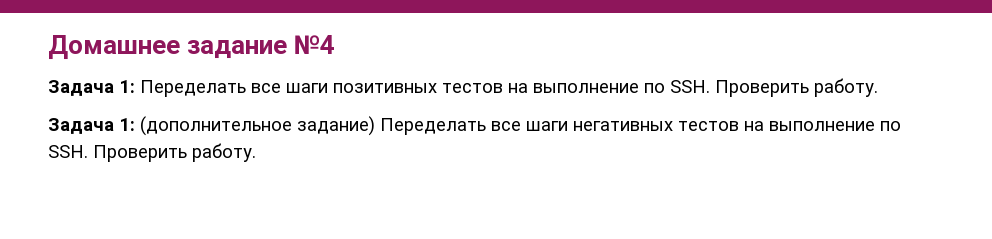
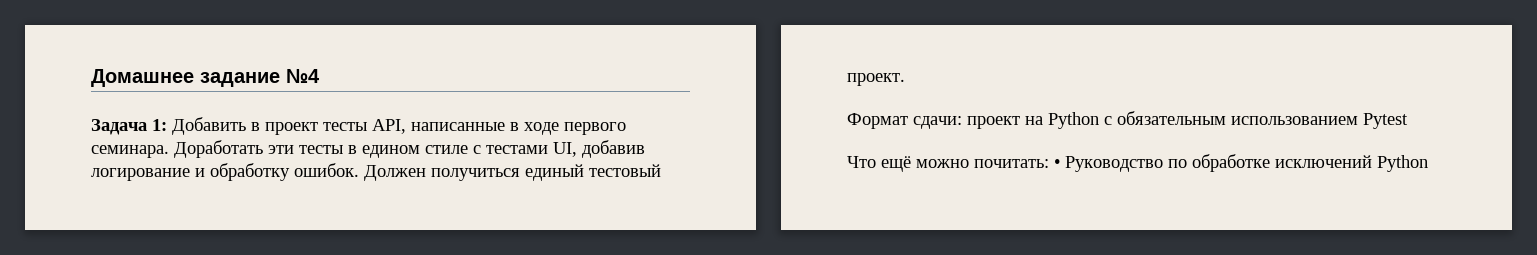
- Задача 1: Переделать все шаги позитивных тестов на выполнение по SSH. Проверить работу.
- Задача 1: (дополнительное задание) Переделать все шаги негативных тестов на выполнение по SSH. Проверить работу.
+ Задача 1: Добавить в проект тесты API, написанные в ходе первого семинара. Доработать эти тесты в едином стиле с тестами UI, добавив логирование и обработку ошибок. Должен получиться единый тестовый проект.
+ Формат сдачи: проект на Python с обязательным использованием Pytest
+ Что ещё можно почитать: • Руководство по обработке исключений Python

